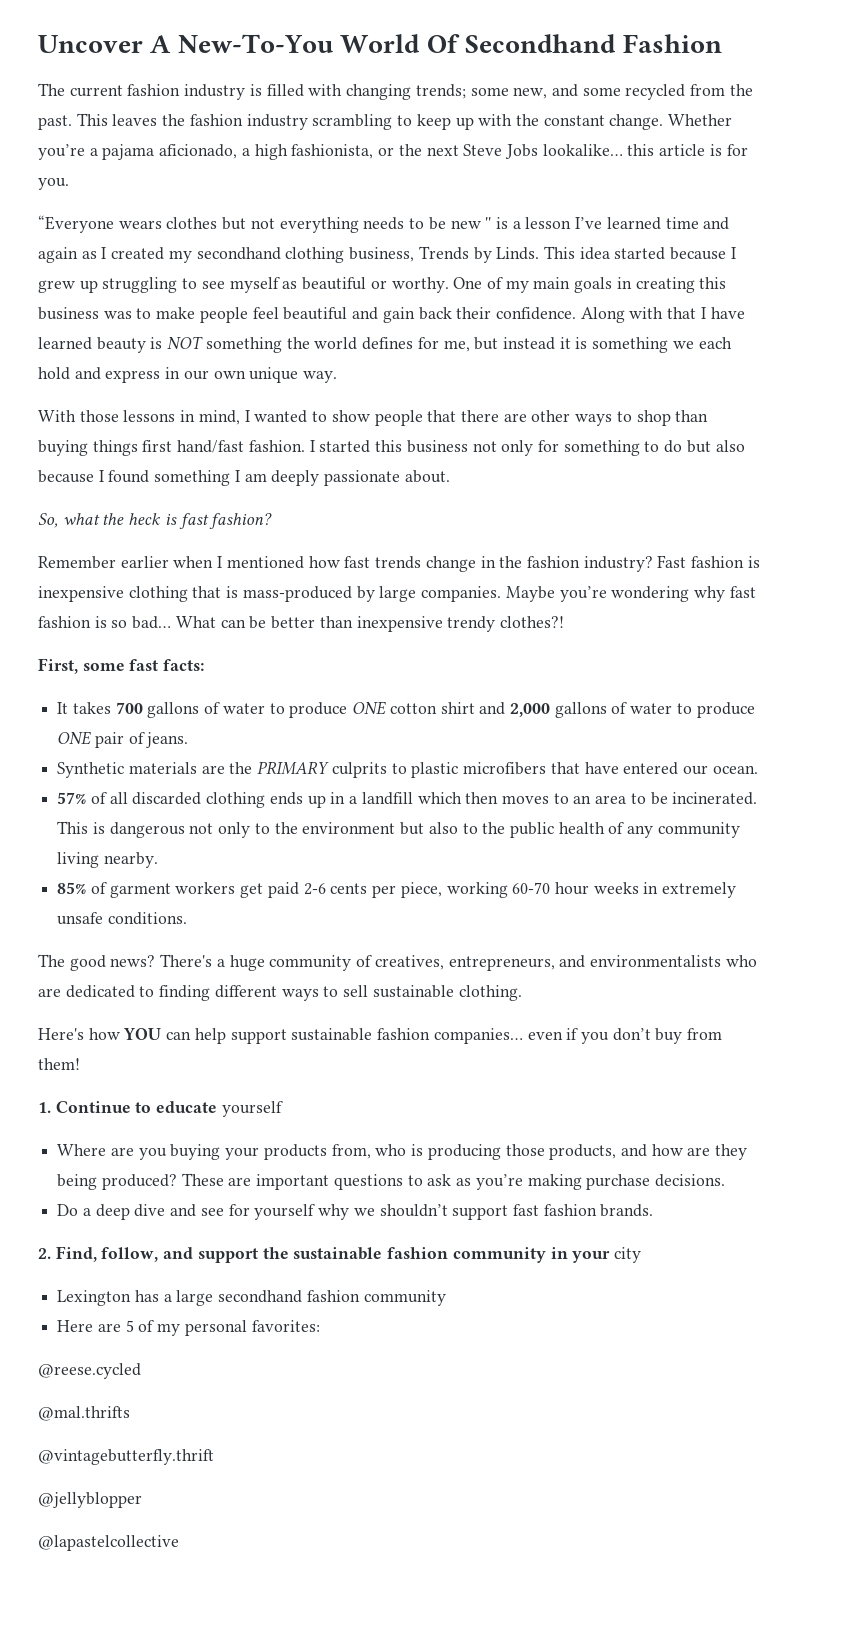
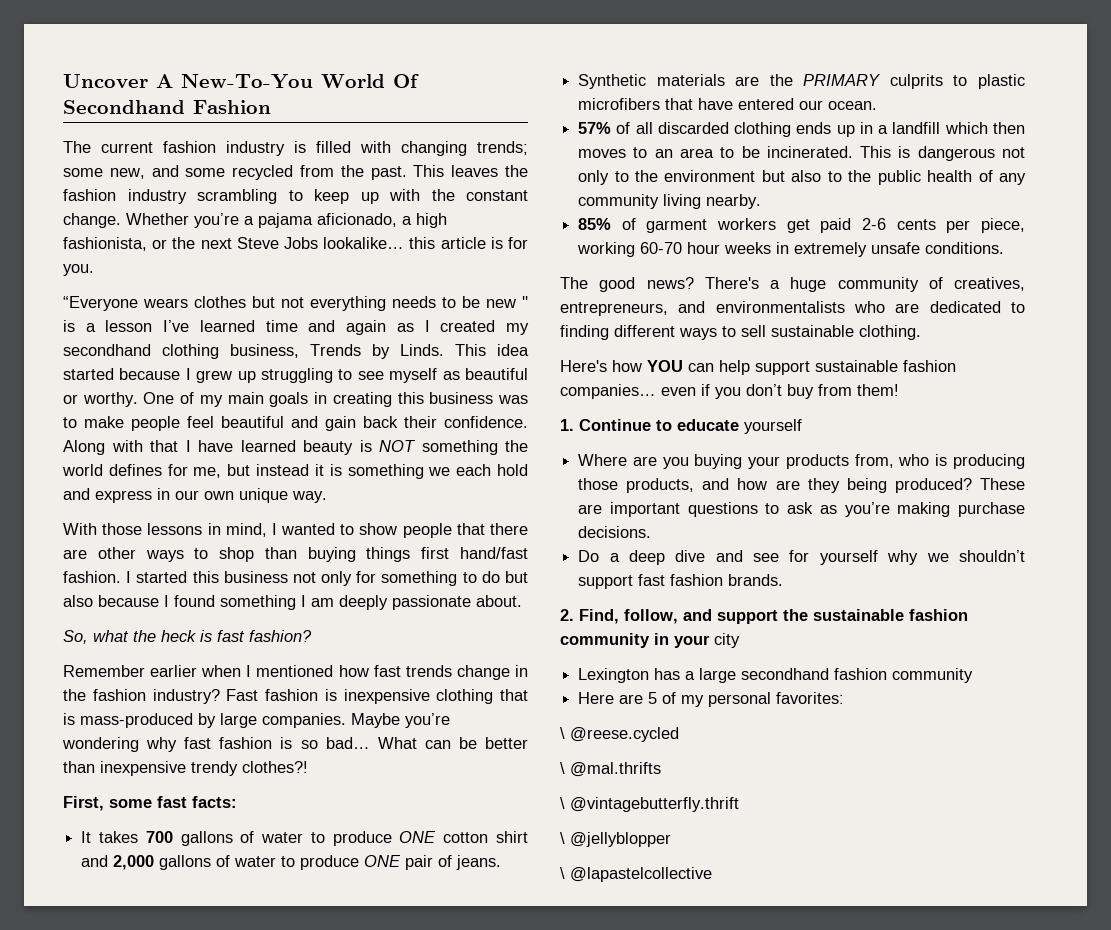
- @reese.cycled
+ \ @reese.cycled
- @mal.thrifts
+ \ @mal.thrifts
- @vintagebutterfly.thrift
+ \ @vintagebutterfly.thrift
- @jellyblopper
+ \ @jellyblopper
- @lapastelcollective
+ \ @lapastelcollective

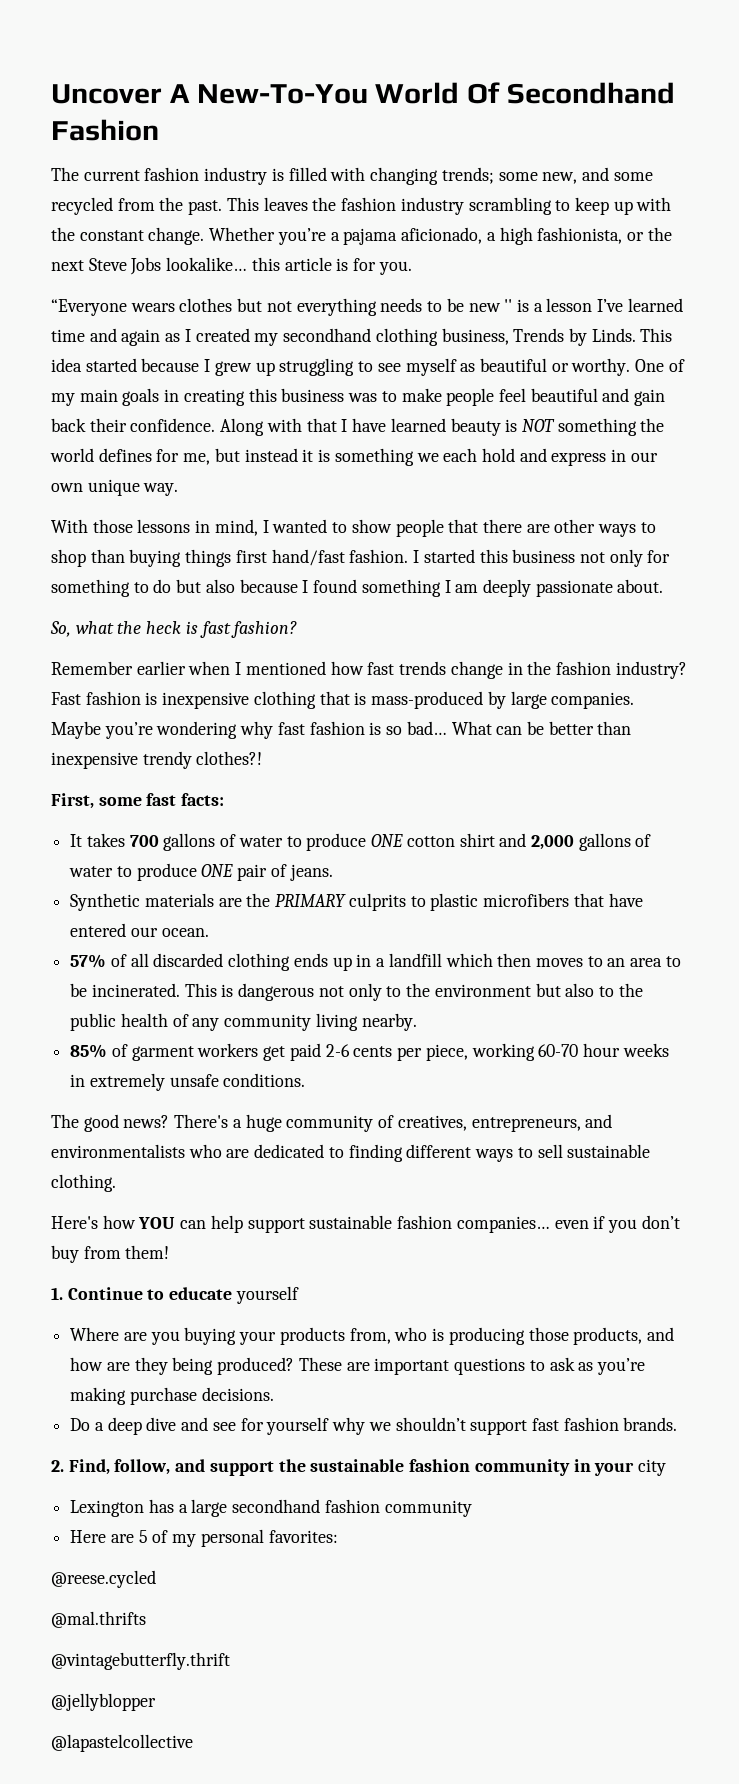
- \ @reese.cycled
+ @reese.cycled
- \ @mal.thrifts
+ @mal.thrifts
- \ @vintagebutterfly.thrift
+ @vintagebutterfly.thrift
- \ @jellyblopper
+ @jellyblopper
- \ @lapastelcollective
+ @lapastelcollective

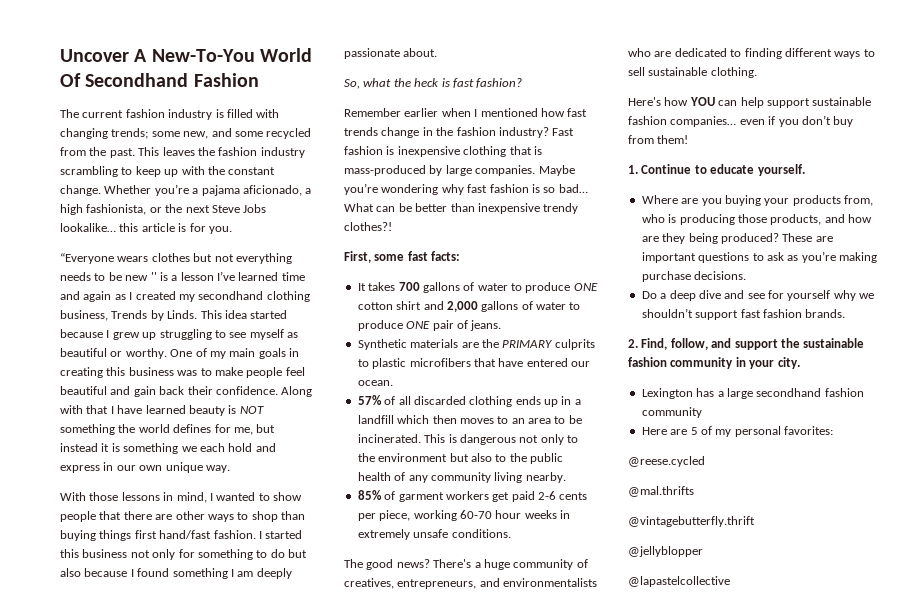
- 1. Continue to educate yourself
+ 1. Continue to educate yourself.
- 2. Find, follow, and support the sustainable fashion community in your city
+ 2. Find, follow, and support the sustainable fashion community in your city.

